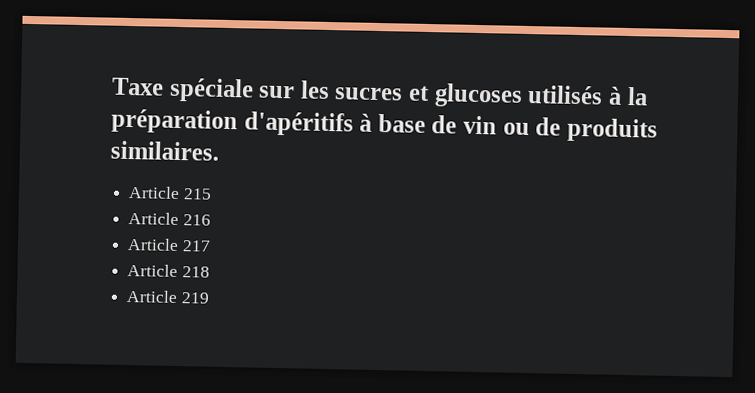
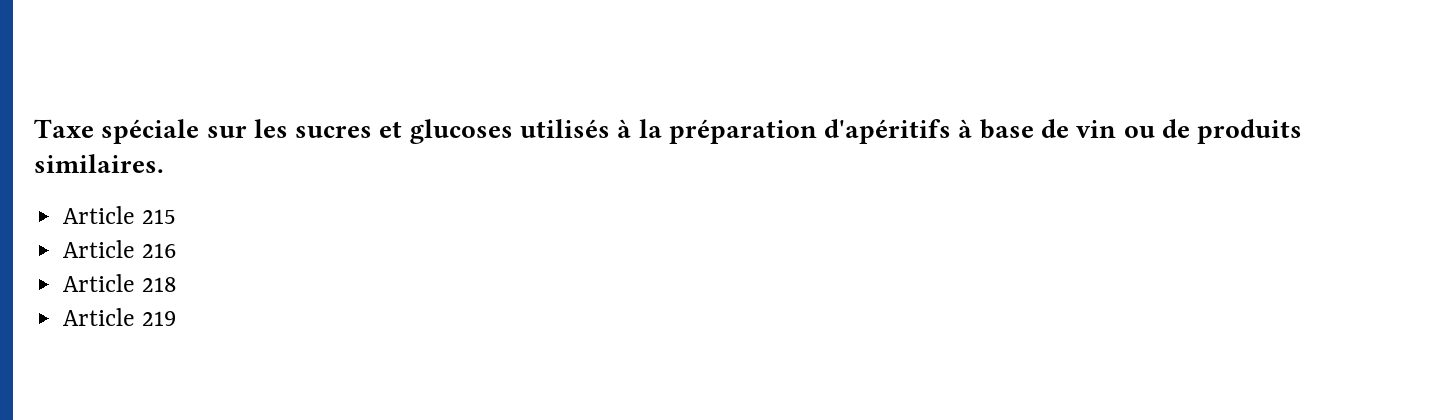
- Article 217

